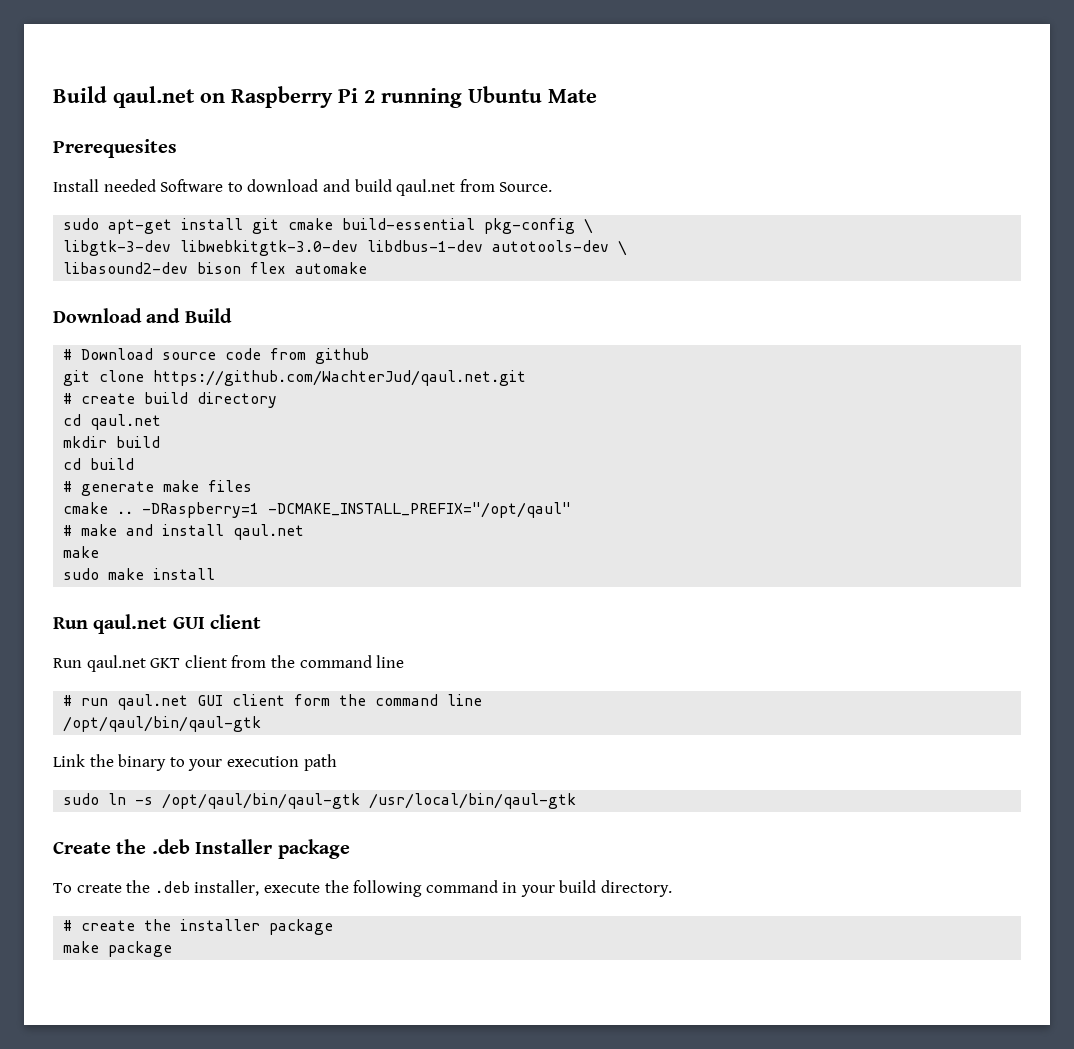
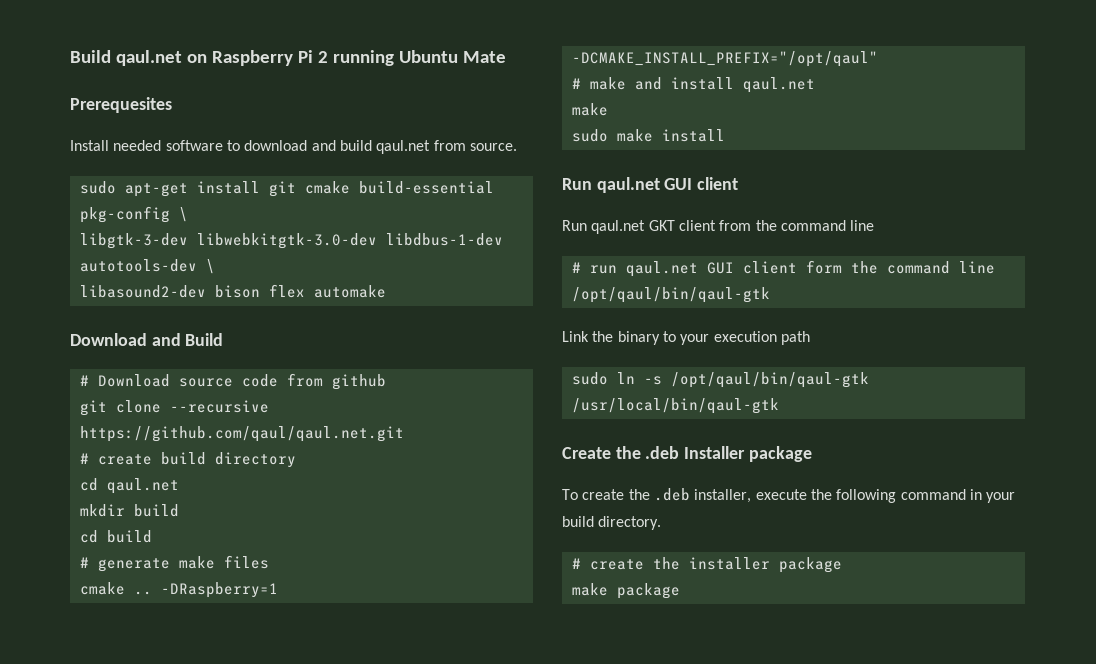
- Install needed Software to download and build qaul.net from Source.
+ Install needed software to download and build qaul.net from source.
- git clone https://github.com/WachterJud/qaul.net.git
+ git clone --recursive https://github.com/qaul/qaul.net.git

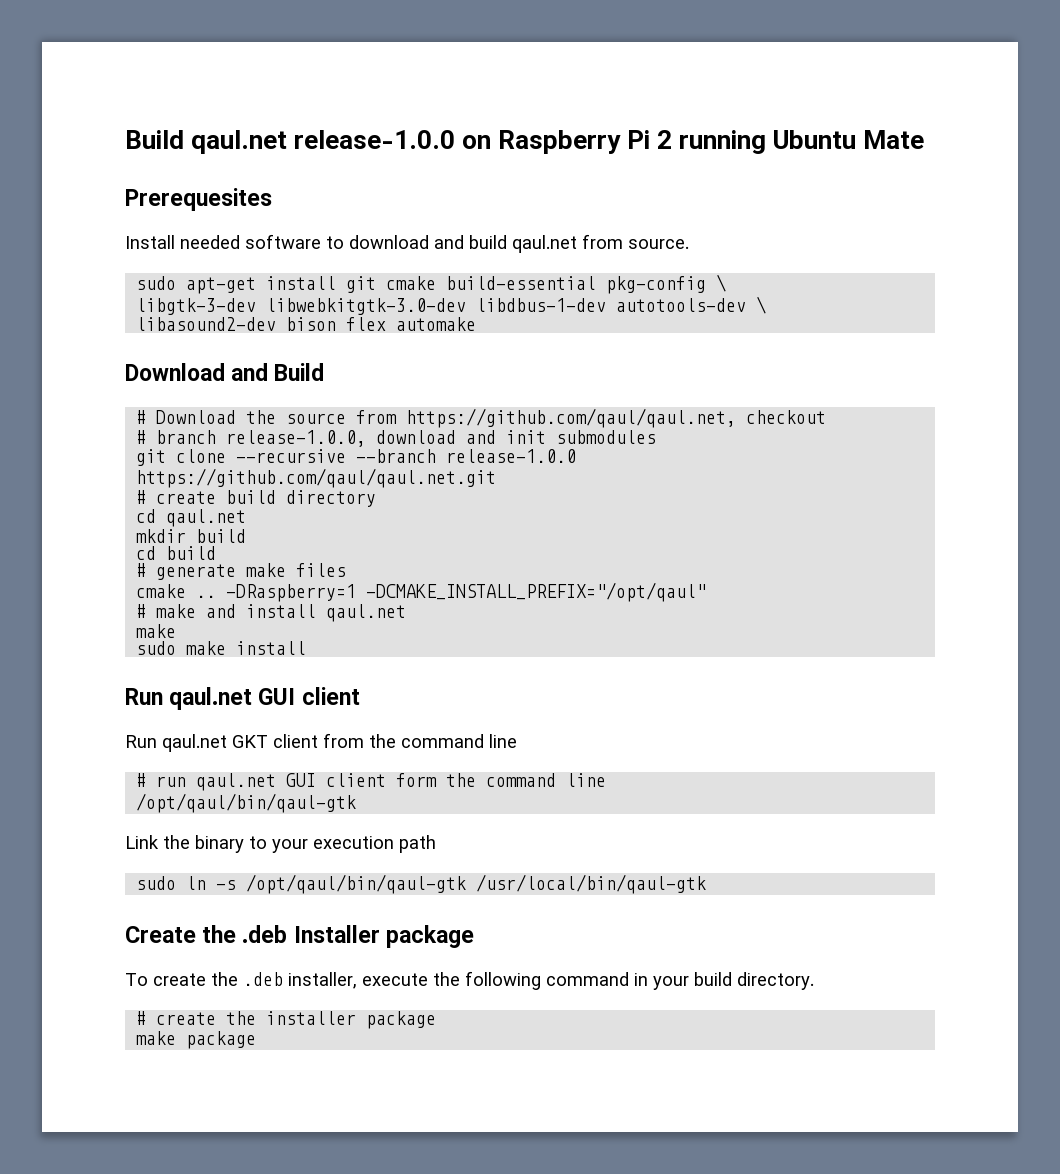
- Build qaul.net on Raspberry Pi 2 running Ubuntu Mate
+ Build qaul.net release-1.0.0 on Raspberry Pi 2 running Ubuntu Mate
- # Download source code from github
+ # Download the source from https://github.com/qaul/qaul.net, checkout
+ # branch release-1.0.0, download and init submodules
- git clone --recursive https://github.com/qaul/qaul.net.git
+ git clone --recursive --branch release-1.0.0 https://github.com/qaul/qaul.net.git

